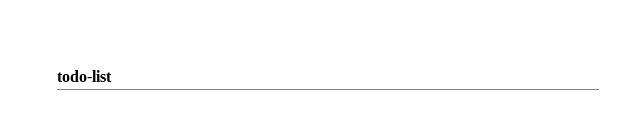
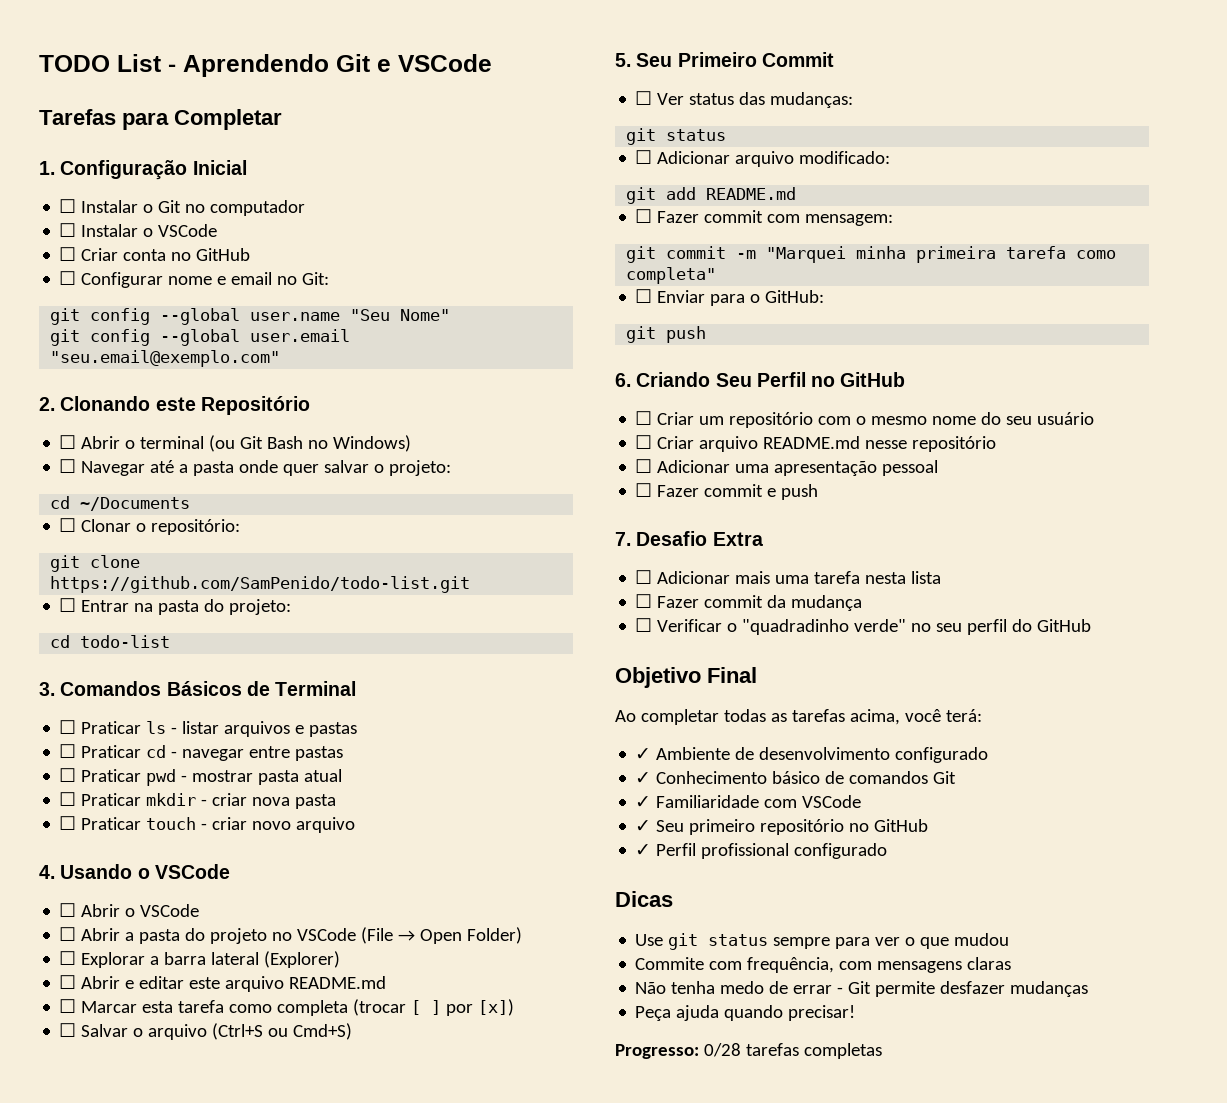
- todo-list
+ TODO List - Aprendendo Git e VSCode
+ Tarefas para Completar
+ 1. Configuração Inicial
+ ☐ Instalar o Git no computador
+ ☐ Instalar o VSCode
+ ☐ Criar conta no GitHub
+ ☐ Configurar nome e email no Git:
+ git config --global user.name "Seu Nome"
+ git config --global user.email "seu.email@exemplo.com"
+ 2. Clonando este Repositório
+ ☐ Abrir o terminal (ou Git Bash no Windows)
+ ☐ Navegar até a pasta onde quer salvar o projeto:
+ cd ~/Documents
+ ☐ Clonar o repositório:
+ git clone https://github.com/SamPenido/todo-list.git
+ ☐ Entrar na pasta do projeto:
+ cd todo-list
+ 3. Comandos Básicos de Terminal
+ ☐ Praticar ls - listar arquivos e pastas
+ ☐ Praticar cd - navegar entre pastas
+ ☐ Praticar pwd - mostrar pasta atual
+ ☐ Praticar mkdir - criar nova pasta
+ ☐ Praticar touch - criar novo arquivo
+ 4. Usando o VSCode
+ ☐ Abrir o VSCode
+ ☐ Abrir a pasta do projeto no VSCode (File → Open Folder)
+ ☐ Explorar a barra lateral (Explorer)
+ ☐ Abrir e editar este arquivo README.md
+ ☐ Marcar esta tarefa como completa (trocar [ ] por [x])
+ ☐ Salvar o arquivo (Ctrl+S ou Cmd+S)
+ 5. Seu Primeiro Commit
+ ☐ Ver status das mudanças:
+ git status
+ ☐ Adicionar arquivo modificado:
+ git add README.md
+ ☐ Fazer commit com mensagem:
+ git commit -m "Marquei minha primeira tarefa como completa"
+ ☐ Enviar para o GitHub:
+ git push
+ 6. Criando Seu Perfil no GitHub
+ ☐ Criar um repositório com o mesmo nome do seu usuário
+ ☐ Criar arquivo README.md nesse repositório
+ ☐ Adicionar uma apresentação pessoal
+ ☐ Fazer commit e push
+ 7. Desafio Extra
+ ☐ Adicionar mais uma tarefa nesta lista
+ ☐ Fazer commit da mudança
+ ☐ Verificar o "quadradinho verde" no seu perfil do GitHub
+ Objetivo Final
+ Ao completar todas as tarefas acima, você terá:
+ ✓ Ambiente de desenvolvimento configurado
+ ✓ Conhecimento básico de comandos Git
+ ✓ Familiaridade com VSCode
+ ✓ Seu primeiro repositório no GitHub
+ ✓ Perfil profissional configurado
+ Dicas
+ Use git status sempre para ver o que mudou
+ Commite com frequência, com mensagens claras
+ Não tenha medo de errar - Git permite desfazer mudanças
+ Peça ajuda quando precisar!
+ Progresso: 0/28 tarefas completas

